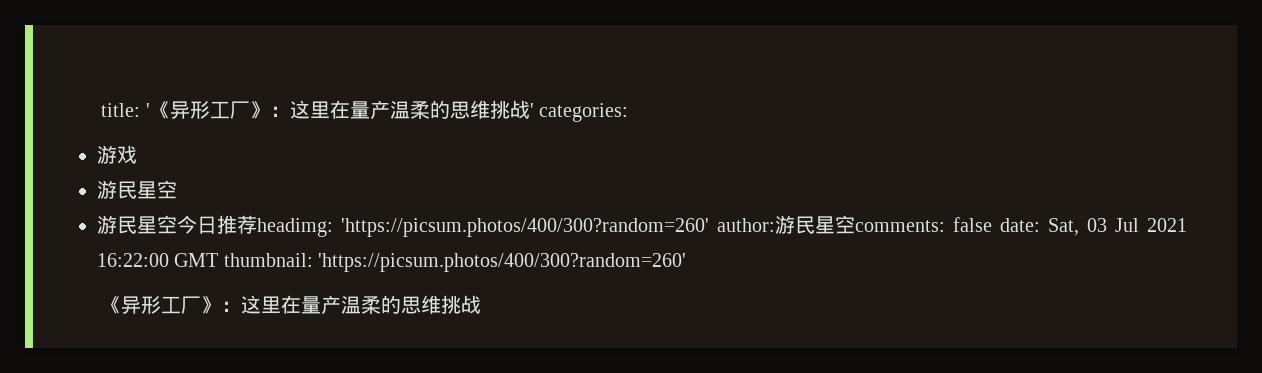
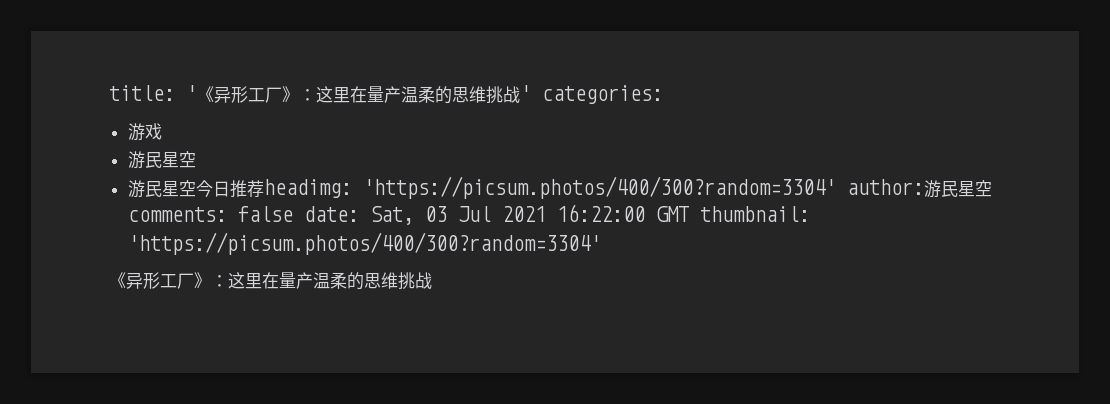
- 游民星空今日推荐headimg: 'https://picsum.photos/400/300?random=260' author:游民星空comments: false date: Sat, 03 Jul 2021 16:22:00 GMT thumbnail: 'https://picsum.photos/400/300?random=260'
+ 游民星空今日推荐headimg: 'https://picsum.photos/400/300?random=3304' author:游民星空comments: false date: Sat, 03 Jul 2021 16:22:00 GMT thumbnail: 'https://picsum.photos/400/300?random=3304'

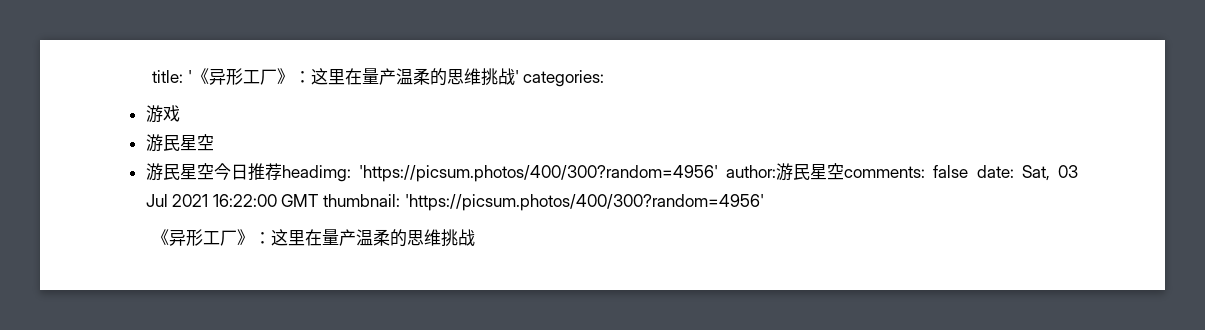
- 游民星空今日推荐headimg: 'https://picsum.photos/400/300?random=3304' author:游民星空comments: false date: Sat, 03 Jul 2021 16:22:00 GMT thumbnail: 'https://picsum.photos/400/300?random=3304'
+ 游民星空今日推荐headimg: 'https://picsum.photos/400/300?random=4956' author:游民星空comments: false date: Sat, 03 Jul 2021 16:22:00 GMT thumbnail: 'https://picsum.photos/400/300?random=4956'

